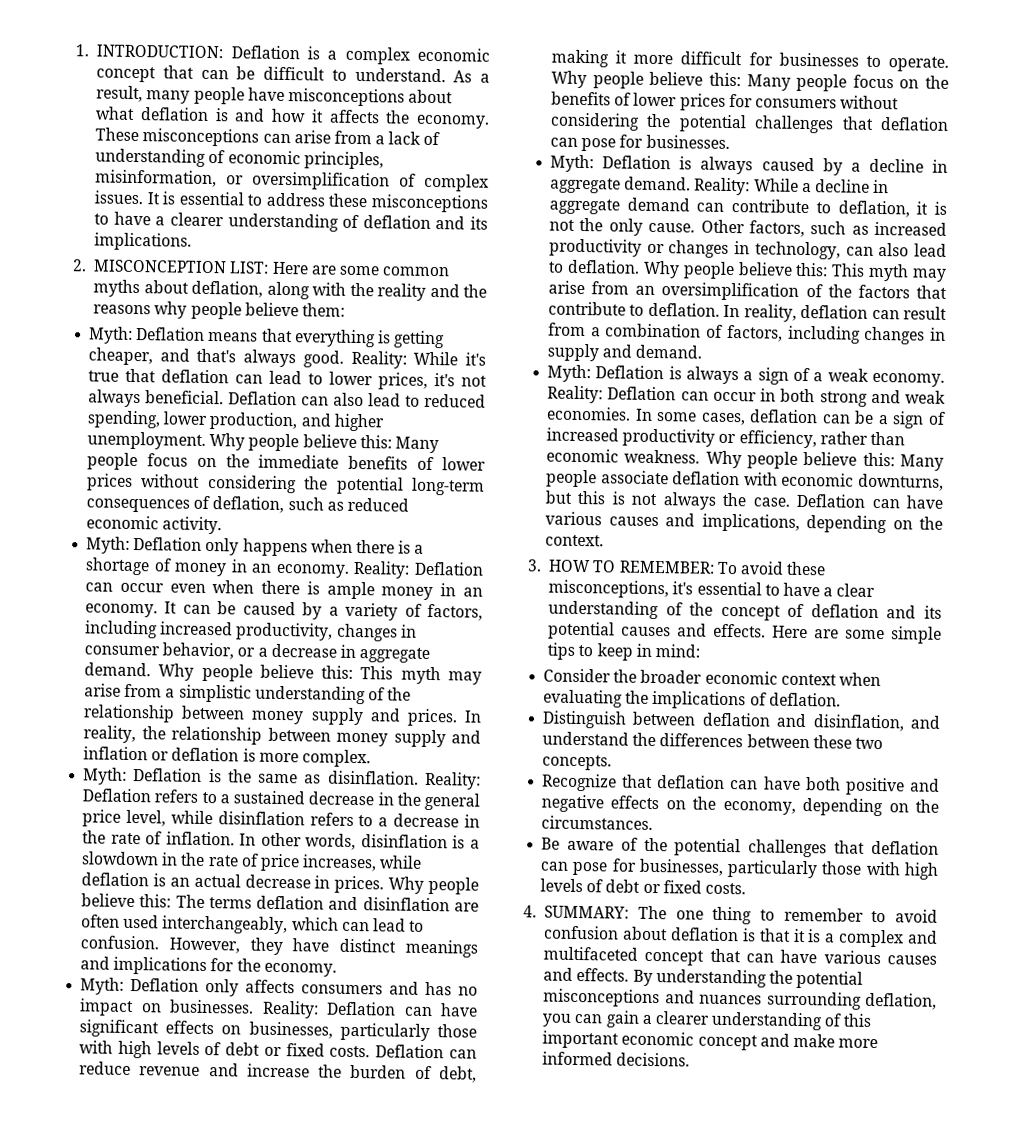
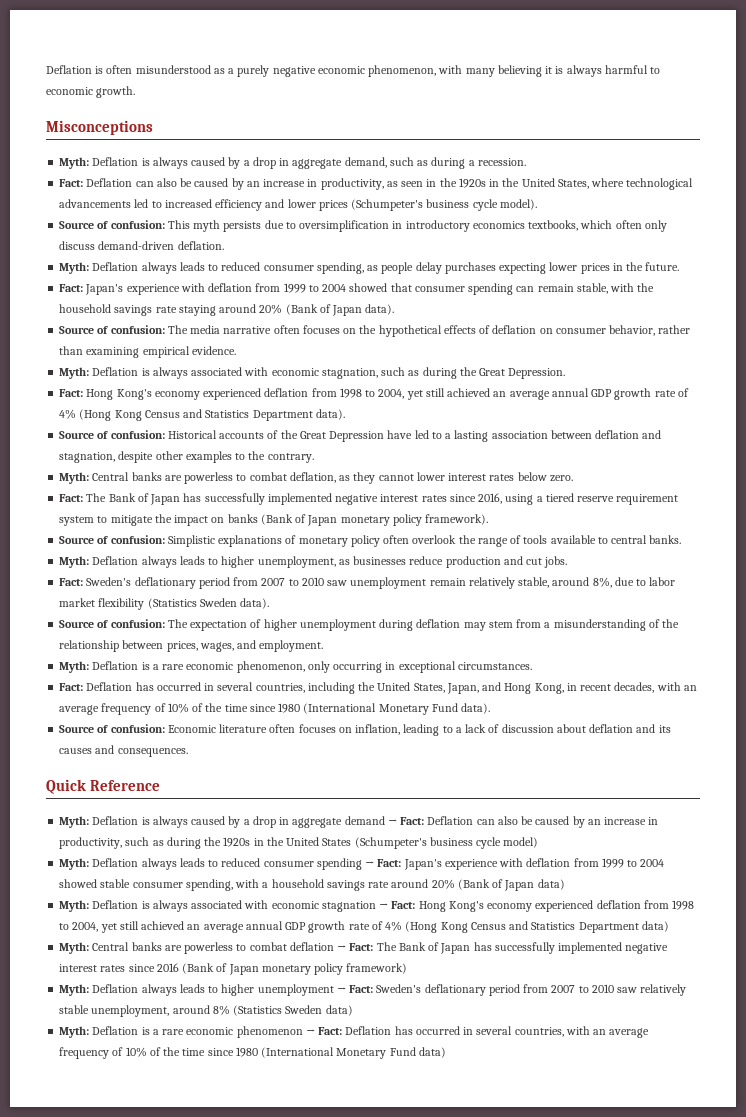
- 1. INTRODUCTION: Deflation is a complex economic concept that can be difficult to understand. As a result, many people have misconceptions about what deflation is and how it affects the economy. These misconceptions can arise from a lack of understanding of economic principles, misinformation, or oversimplification of complex issues. It is essential to address these misconceptions to have a clearer understanding of deflation and its implications.
- 2. MISCONCEPTION LIST: Here are some common myths about deflation, along with the reality and the reasons why people believe them:
- Myth: Deflation means that everything is getting cheaper, and that's always good. Reality: While it's true that deflation can lead to lower prices, it's not always beneficial. Deflation can also lead to reduced spending, lower production, and higher unemployment. Why people believe this: Many people focus on the immediate benefits of lower prices without considering the potential long-term consequences of deflation, such as reduced economic activity.
- Myth: Deflation only happens when there is a shortage of money in an economy. Reality: Deflation can occur even when there is ample money in an economy. It can be caused by a variety of factors, including increased productivity, changes in consumer behavior, or a decrease in aggregate demand. Why people believe this: This myth may arise from a simplistic understanding of the relationship between money supply and prices. In reality, the relationship between money supply and inflation or deflation is more complex.
- Myth: Deflation is the same as disinflation. Reality: Deflation refers to a sustained decrease in the general price level, while disinflation refers to a decrease in the rate of inflation. In other words, disinflation is a slowdown in the rate of price increases, while deflation is an actual decrease in prices. Why people believe this: The terms deflation and disinflation are often used interchangeably, which can lead to confusion. However, they have distinct meanings and implications for the economy.
- Myth: Deflation only affects consumers and has no impact on businesses. Reality: Deflation can have significant effects on businesses, particularly those with high levels of debt or fixed costs. Deflation can reduce revenue and increase the burden of debt, making it more difficult for businesses to operate. Why people believe this: Many people focus on the benefits of lower prices for consumers without considering the potential challenges that deflation can pose for businesses.
- Myth: Deflation is always caused by a decline in aggregate demand. Reality: While a decline in aggregate demand can contribute to deflation, it is not the only cause. Other factors, such as increased productivity or changes in technology, can also lead to deflation. Why people believe this: This myth may arise from an oversimplification of the factors that contribute to deflation. In reality, deflation can result from a combination of factors, including changes in supply and demand.
- Myth: Deflation is always a sign of a weak economy. Reality: Deflation can occur in both strong and weak economies. In some cases, deflation can be a sign of increased productivity or efficiency, rather than economic weakness. Why people believe this: Many people associate deflation with economic downturns, but this is not always the case. Deflation can have various causes and implications, depending on the context.
- 3. HOW TO REMEMBER: To avoid these misconceptions, it's essential to have a clear understanding of the concept of deflation and its potential causes and effects. Here are some simple tips to keep in mind:
- Consider the broader economic context when evaluating the implications of deflation.
- Distinguish between deflation and disinflation, and understand the differences between these two concepts.
- Recognize that deflation can have both positive and negative effects on the economy, depending on the circumstances.
- Be aware of the potential challenges that deflation can pose for businesses, particularly those with high levels of debt or fixed costs.
- 4. SUMMARY: The one thing to remember to avoid confusion about deflation is that it is a complex and multifaceted concept that can have various causes and effects. By understanding the potential misconceptions and nuances surrounding deflation, you can gain a clearer understanding of this important economic concept and make more informed decisions.
+ Deflation is often misunderstood as a purely negative economic phenomenon, with many believing it is always harmful to economic growth.
+ Misconceptions
+ Myth: Deflation is always caused by a drop in aggregate demand, such as during a recession.
+ Fact: Deflation can also be caused by an increase in productivity, as seen in the 1920s in the United States, where technological advancements led to increased efficiency and lower prices (Schumpeter's business cycle model).
+ Source of confusion: This myth persists due to oversimplification in introductory economics textbooks, which often only discuss demand-driven deflation.
+ Myth: Deflation always leads to reduced consumer spending, as people delay purchases expecting lower prices in the future.
+ Fact: Japan's experience with deflation from 1999 to 2004 showed that consumer spending can remain stable, with the household savings rate staying around 20% (Bank of Japan data).
+ Source of confusion: The media narrative often focuses on the hypothetical effects of deflation on consumer behavior, rather than examining empirical evidence.
+ Myth: Deflation is always associated with economic stagnation, such as during the Great Depression.
+ Fact: Hong Kong's economy experienced deflation from 1998 to 2004, yet still achieved an average annual GDP growth rate of 4% (Hong Kong Census and Statistics Department data).
+ Source of confusion: Historical accounts of the Great Depression have led to a lasting association between deflation and stagnation, despite other examples to the contrary.
+ Myth: Central banks are powerless to combat deflation, as they cannot lower interest rates below zero.
+ Fact: The Bank of Japan has successfully implemented negative interest rates since 2016, using a tiered reserve requirement system to mitigate the impact on banks (Bank of Japan monetary policy framework).
+ Source of confusion: Simplistic explanations of monetary policy often overlook the range of tools available to central banks.
+ Myth: Deflation always leads to higher unemployment, as businesses reduce production and cut jobs.
+ Fact: Sweden's deflationary period from 2007 to 2010 saw unemployment remain relatively stable, around 8%, due to labor market flexibility (Statistics Sweden data).
+ Source of confusion: The expectation of higher unemployment during deflation may stem from a misunderstanding of the relationship between prices, wages, and employment.
+ Myth: Deflation is a rare economic phenomenon, only occurring in exceptional circumstances.
+ Fact: Deflation has occurred in several countries, including the United States, Japan, and Hong Kong, in recent decades, with an average frequency of 10% of the time since 1980 (International Monetary Fund data).
+ Source of confusion: Economic literature often focuses on inflation, leading to a lack of discussion about deflation and its causes and consequences.
+ Quick Reference
+ Myth: Deflation is always caused by a drop in aggregate demand → Fact: Deflation can also be caused by an increase in productivity, such as during the 1920s in the United States (Schumpeter's business cycle model)
+ Myth: Deflation always leads to reduced consumer spending → Fact: Japan's experience with deflation from 1999 to 2004 showed stable consumer spending, with a household savings rate around 20% (Bank of Japan data)
+ Myth: Deflation is always associated with economic stagnation → Fact: Hong Kong's economy experienced deflation from 1998 to 2004, yet still achieved an average annual GDP growth rate of 4% (Hong Kong Census and Statistics Department data)
+ Myth: Central banks are powerless to combat deflation → Fact: The Bank of Japan has successfully implemented negative interest rates since 2016 (Bank of Japan monetary policy framework)
+ Myth: Deflation always leads to higher unemployment → Fact: Sweden's deflationary period from 2007 to 2010 saw relatively stable unemployment, around 8% (Statistics Sweden data)
+ Myth: Deflation is a rare economic phenomenon → Fact: Deflation has occurred in several countries, with an average frequency of 10% of the time since 1980 (International Monetary Fund data)

